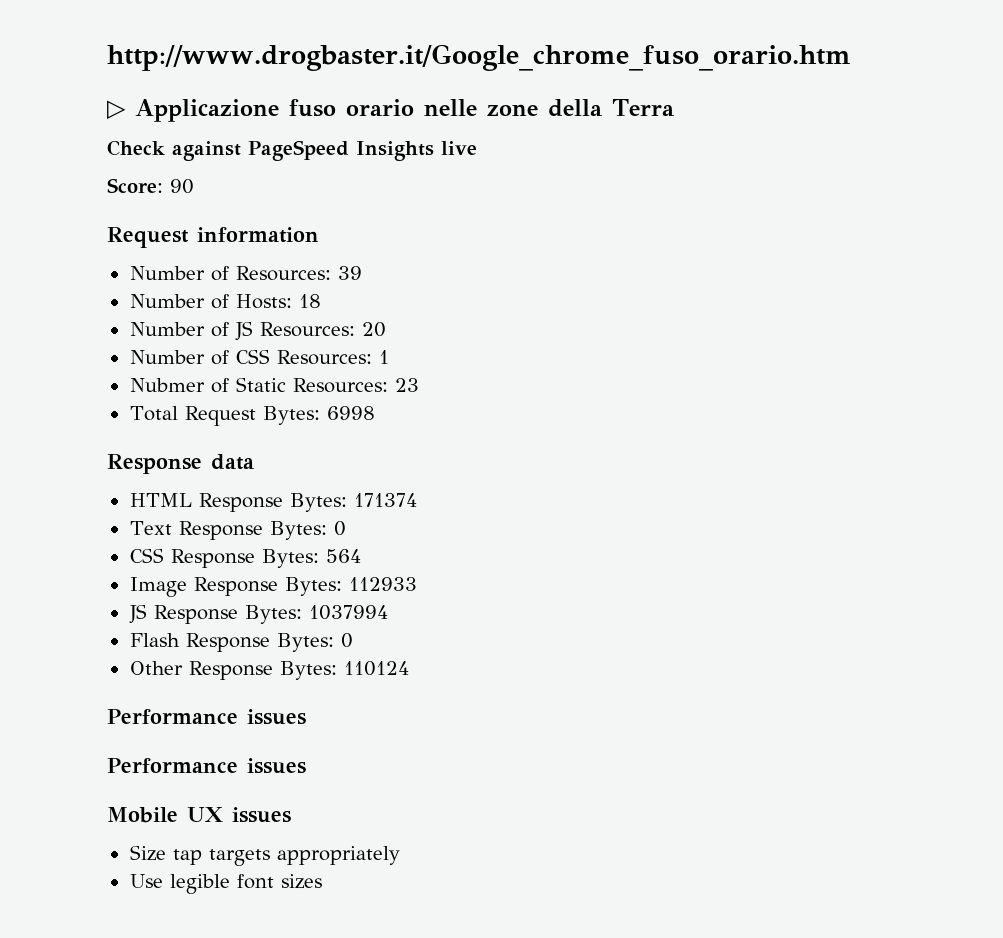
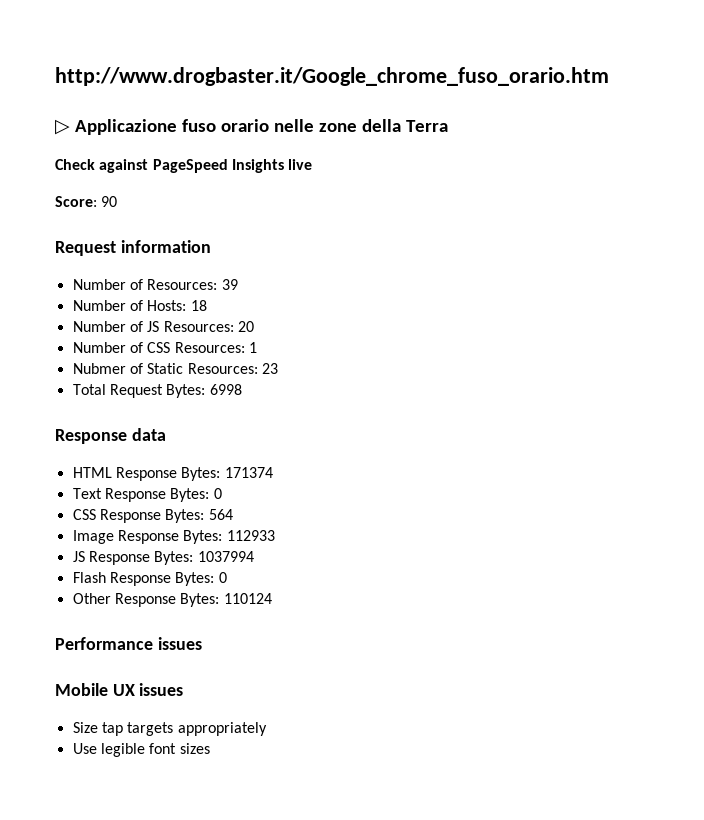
  Other Response Bytes: 110124
- Performance issues

